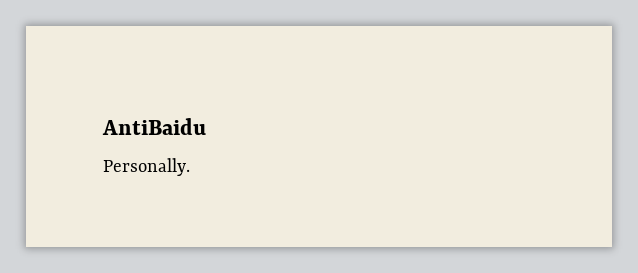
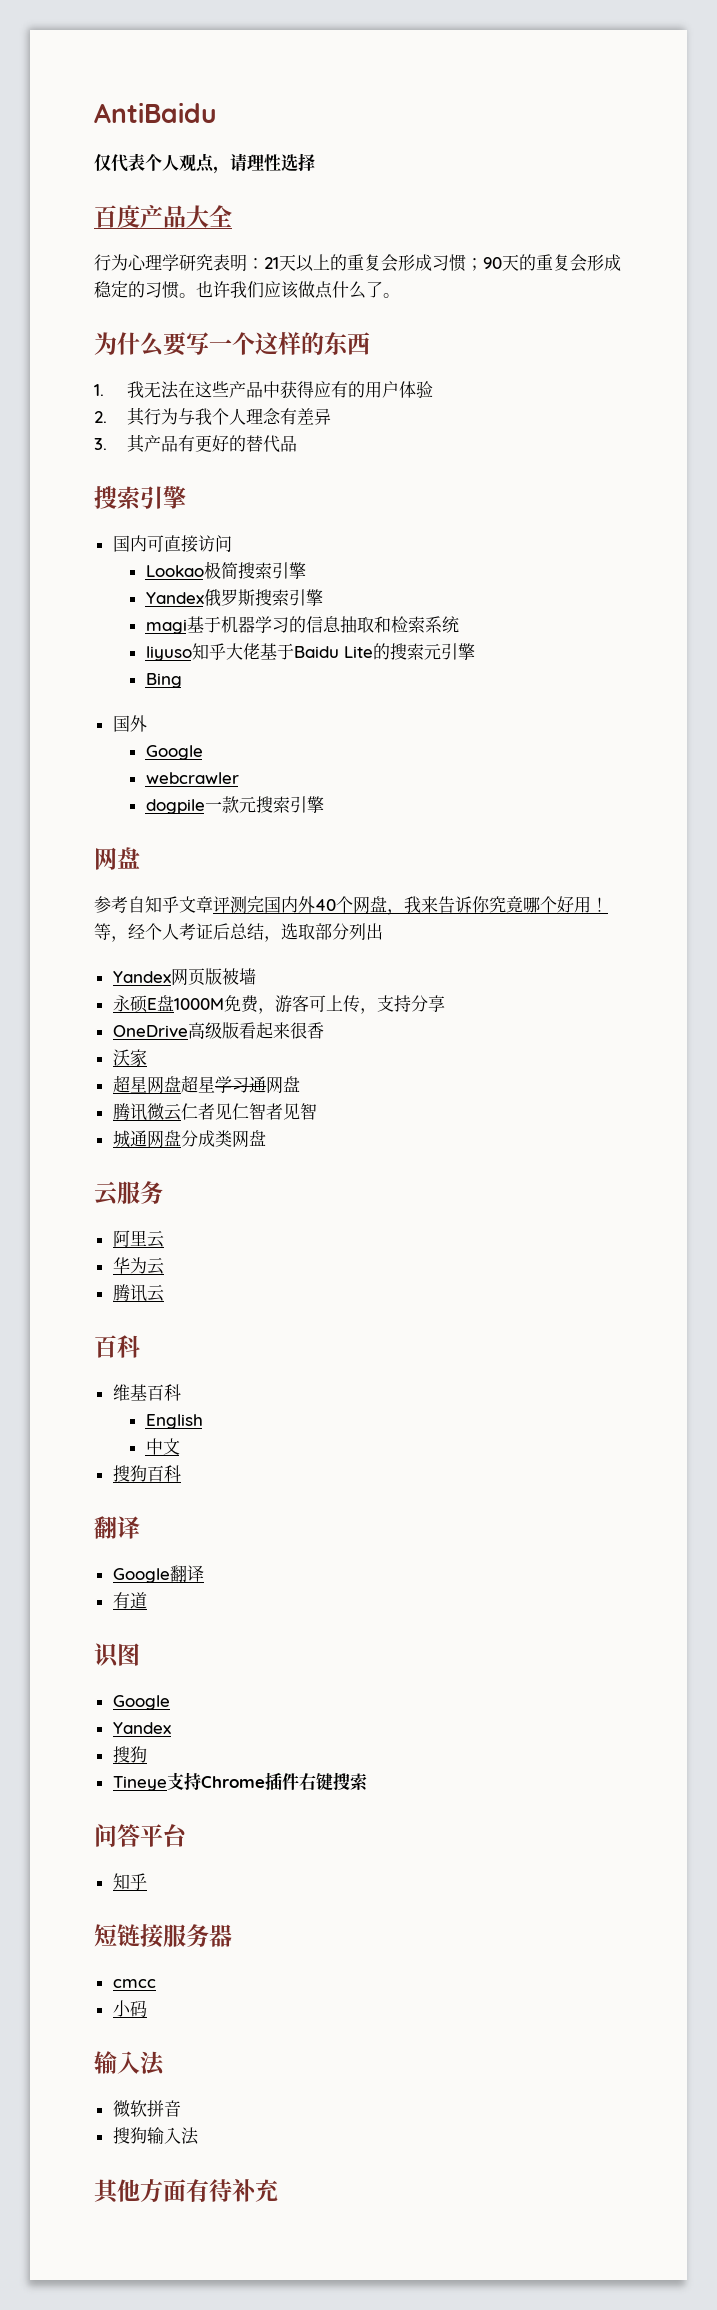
- Personally.
+ 仅代表个人观点，请理性选择
+ 百度产品大全
+ 行为心理学研究表明：21天以上的重复会形成习惯；90天的重复会形成稳定的习惯。也许我们应该做点什么了。
+ 为什么要写一个这样的东西
+ 1.我无法在这些产品中获得应有的用户体验
+ 2.其行为与我个人理念有差异
+ 3.其产品有更好的替代品
+ 搜索引擎
+ 国内可直接访问
+ Lookao极简搜索引擎
+ Yandex俄罗斯搜索引擎
+ magi基于机器学习的信息抽取和检索系统
+ liyuso知乎大佬基于Baidu Lite的搜索元引擎
+ Bing
+ 国外
+ Google
+ webcrawler
+ dogpile一款元搜索引擎
+ 网盘
+ 参考自知乎文章评测完国内外40个网盘，我来告诉你究竟哪个好用！等，经个人考证后总结，选取部分列出
+ Yandex网页版被墙
+ 永硕E盘1000M免费，游客可上传，支持分享
+ OneDrive高级版看起来很香
+ 沃家
+ 超星网盘超星学习通网盘
+ 腾讯微云仁者见仁智者见智
+ 城通网盘分成类网盘
+ 云服务
+ 阿里云
+ 华为云
+ 腾讯云
+ 百科
+ 维基百科
+ English
+ 中文
+ 搜狗百科
+ 翻译
+ Google翻译
+ 有道
+ 识图
+ Google
+ Yandex
+ 搜狗
+ Tineye支持Chrome插件右键搜索
+ 问答平台
+ 知乎
+ 短链接服务器
+ cmcc
+ 小码
+ 输入法
+ 微软拼音
+ 搜狗输入法
+ 其他方面有待补充

